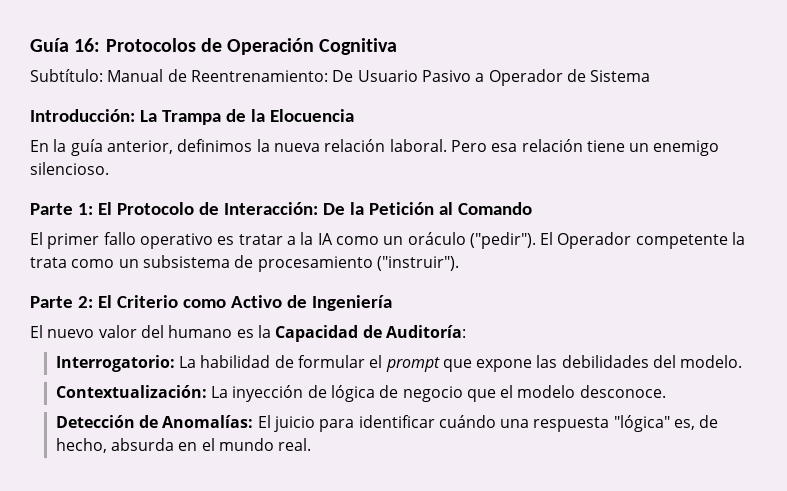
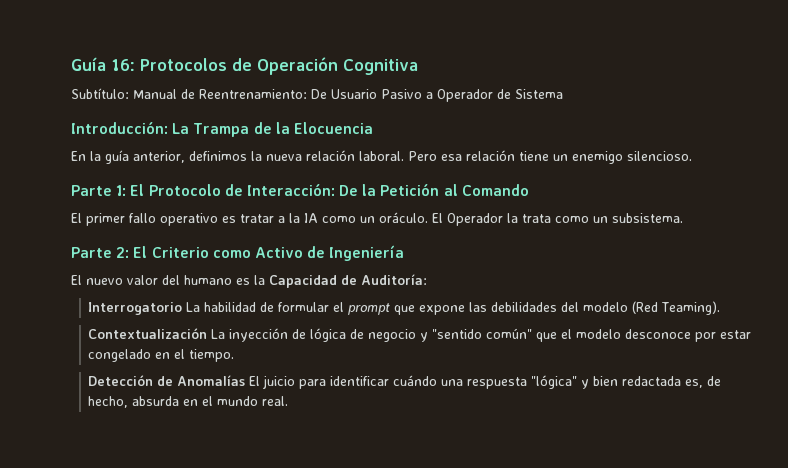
- El primer fallo operativo es tratar a la IA como un oráculo ("pedir").
+ El primer fallo operativo es tratar a la IA como un oráculo.
- El Operador competente la trata como un subsistema de procesamiento ("instruir").
+ El Operador la trata como un subsistema.
- Interrogatorio: La habilidad de formular el prompt que expone las debilidades del modelo.
- Contextualización: La inyección de lógica de negocio que el modelo desconoce.
+ Interrogatorio La habilidad de formular el prompt que expone las debilidades del modelo (Red Teaming).
+ Contextualización La inyección de lógica de negocio y "sentido común" que el modelo desconoce por estar congelado en el tiempo.
- Detección de Anomalías: El juicio para identificar cuándo una respuesta "lógica" es, de hecho, absurda en el mundo real.
+ Detección de Anomalías El juicio para identificar cuándo una respuesta "lógica" y bien redactada es, de hecho, absurda en el mundo real.

